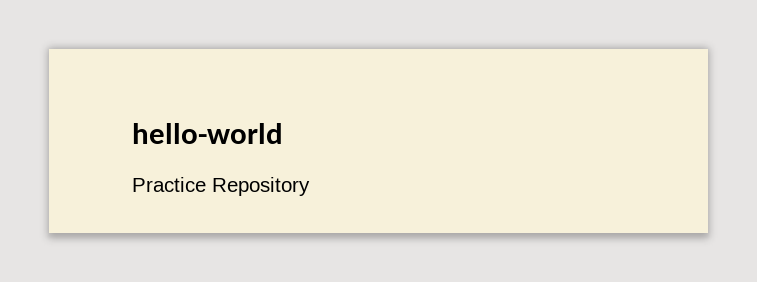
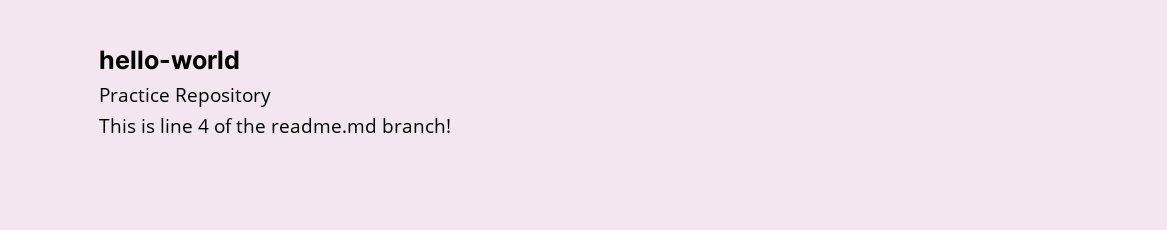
+ This is line 4 of the readme.md branch!

